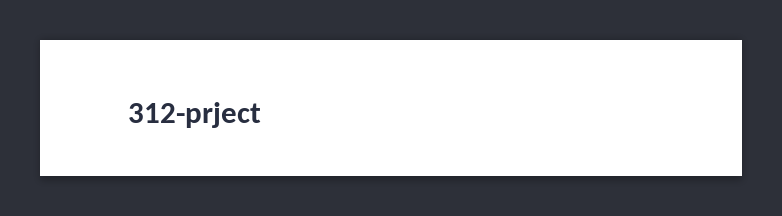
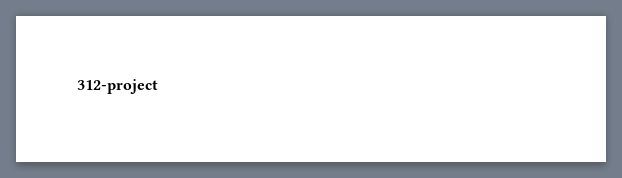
- 312-prject
+ 312-project

